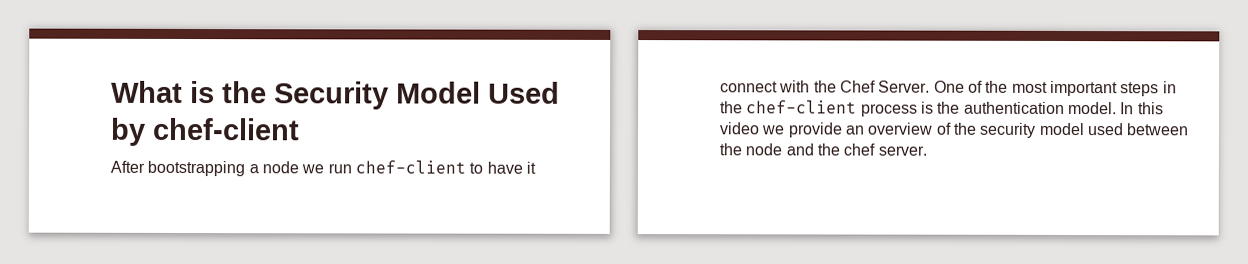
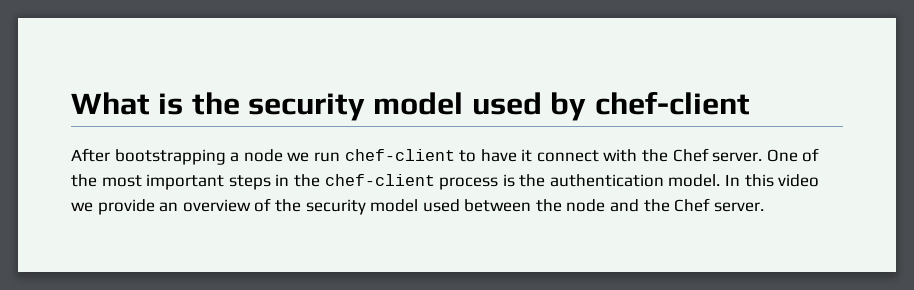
- What is the Security Model Used by chef-client
+ What is the security model used by chef-client
- After bootstrapping a node we run chef-client to have it connect with the Chef Server.
+ After bootstrapping a node we run chef-client to have it connect with the Chef server.
- In this video we provide an overview of the security model used between the node and the chef server.
+ In this video we provide an overview of the security model used between the node and the Chef server.

